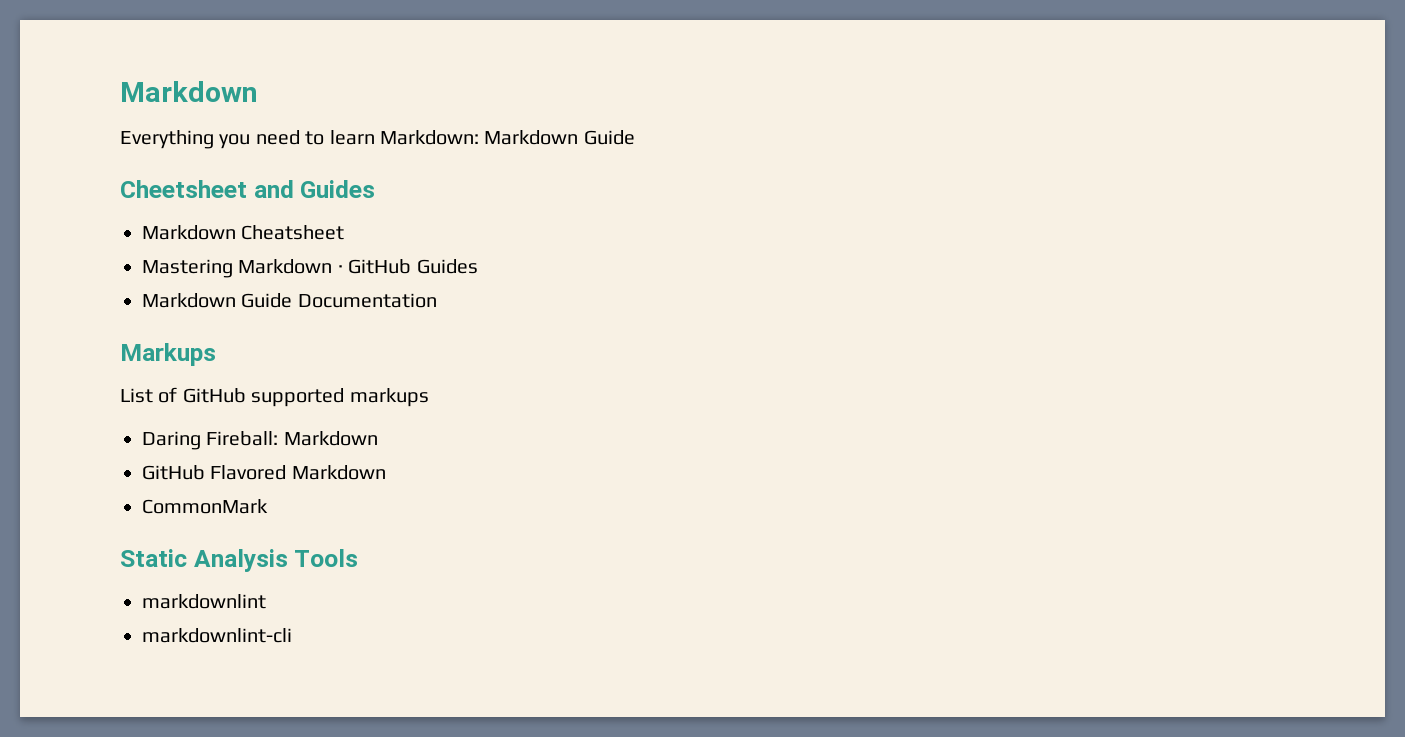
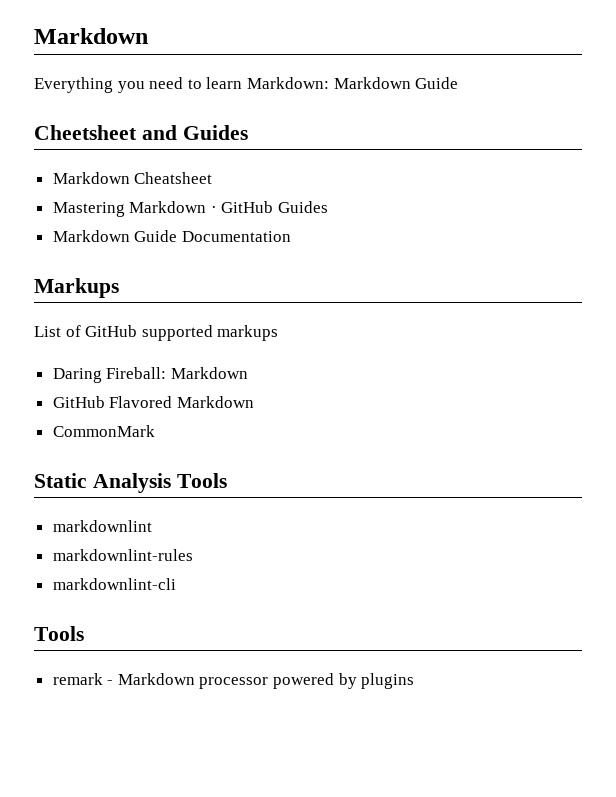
+ markdownlint-rules
  markdownlint-cli
+ Tools
+ remark - Markdown processor powered by plugins

